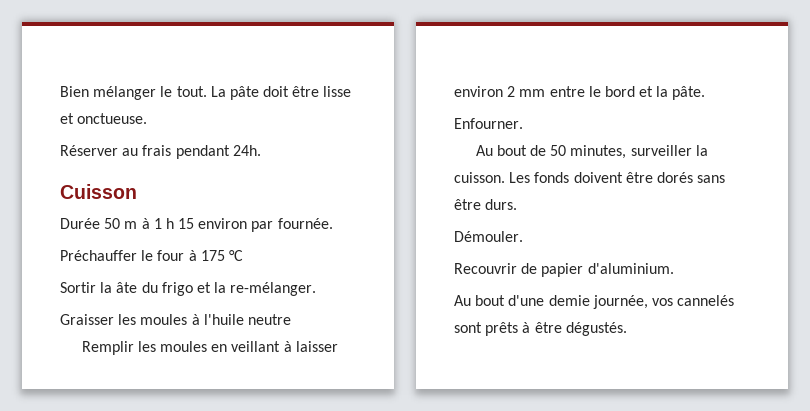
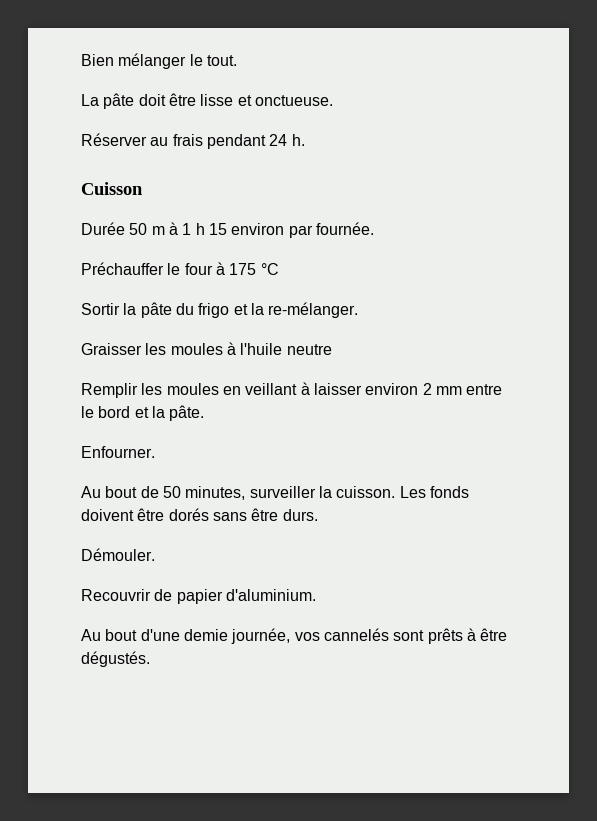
- Bien mélanger le tout. La pâte doit être lisse et onctueuse.
+ Bien mélanger le tout.
+ La pâte doit être lisse et onctueuse.
- Réserver au frais pendant 24h.
+ Réserver au frais pendant 24 h.
- Sortir la âte du frigo et la re-mélanger.
+ Sortir la pâte du frigo et la re-mélanger.

